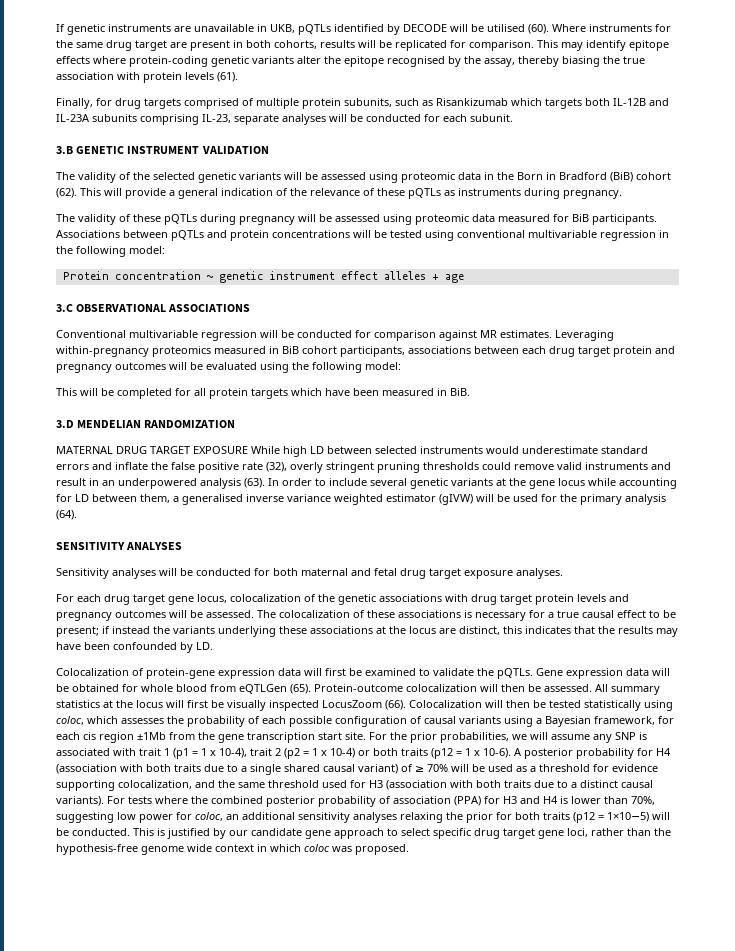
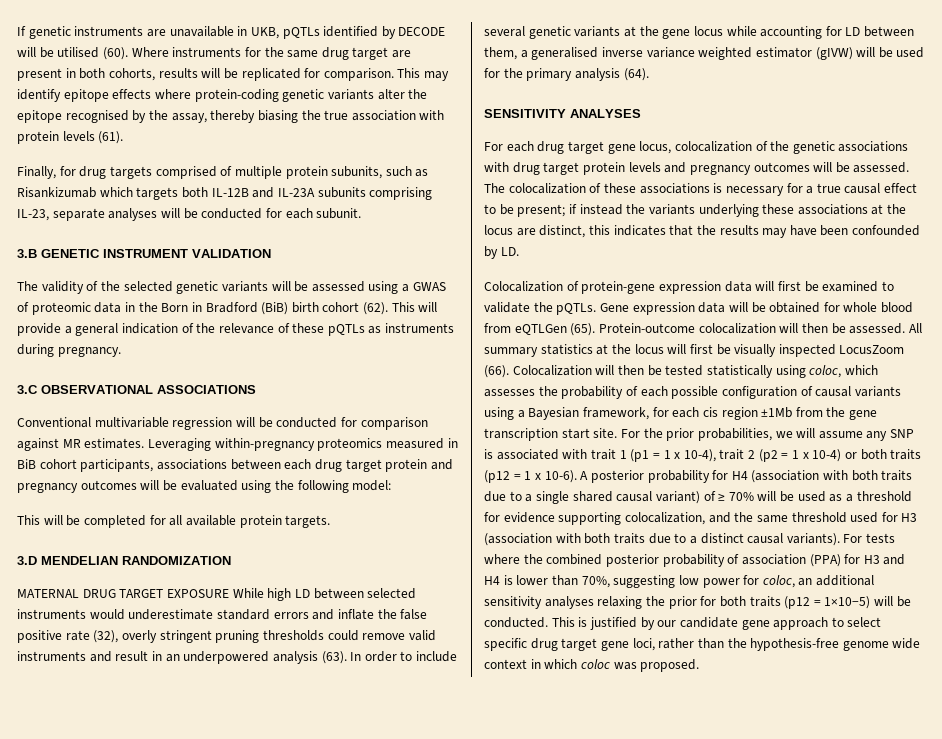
- The validity of the selected genetic variants will be assessed using proteomic data in the Born in Bradford (BiB) cohort (62).
+ The validity of the selected genetic variants will be assessed using a GWAS of proteomic data in the Born in Bradford (BiB) birth cohort (62).
- The validity of these pQTLs during pregnancy will be assessed using proteomic data measured for BiB participants. Associations between pQTLs and protein concentrations will be tested using conventional multivariable regression in the following model:
- Protein concentration ~ genetic instrument effect alleles + age
- This will be completed for all protein targets which have been measured in BiB.
+ This will be completed for all available protein targets.
- Sensitivity analyses will be conducted for both maternal and fetal drug target exposure analyses.

